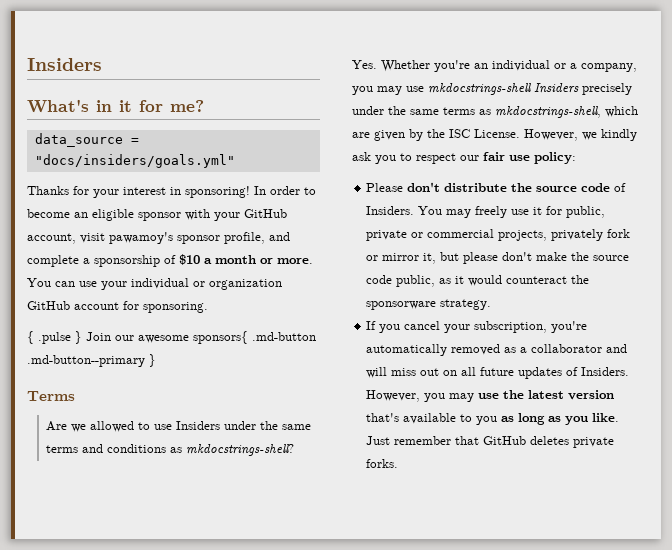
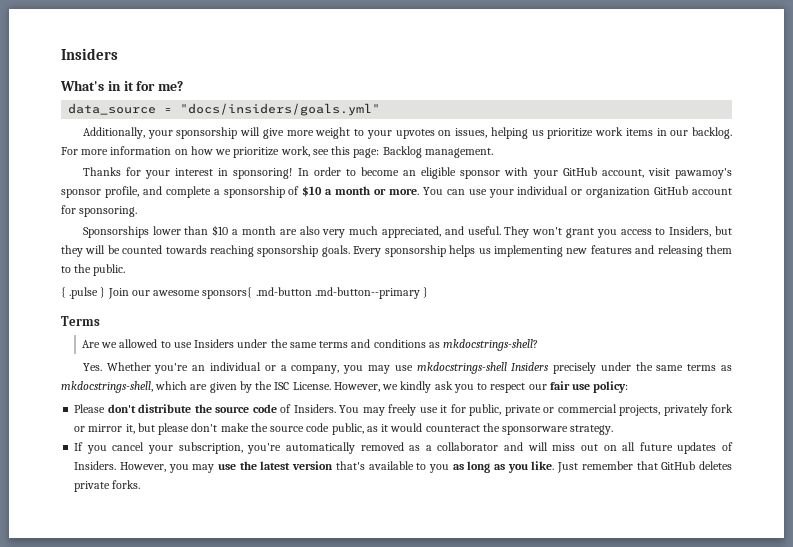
+ Additionally, your sponsorship will give more weight to your upvotes on issues, helping us prioritize work items in our backlog. For more information on how we prioritize work, see this page: Backlog management.
+ Sponsorships lower than $10 a month are also very much appreciated, and useful. They won't grant you access to Insiders, but they will be counted towards reaching sponsorship goals. Every sponsorship helps us implementing new features and releasing them to the public.

